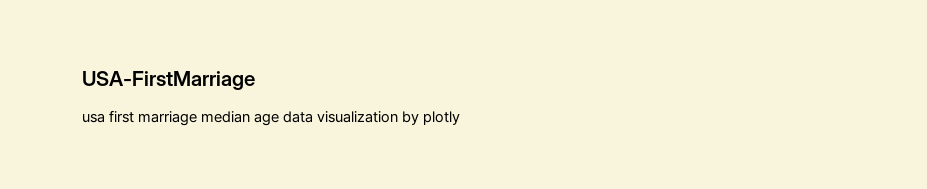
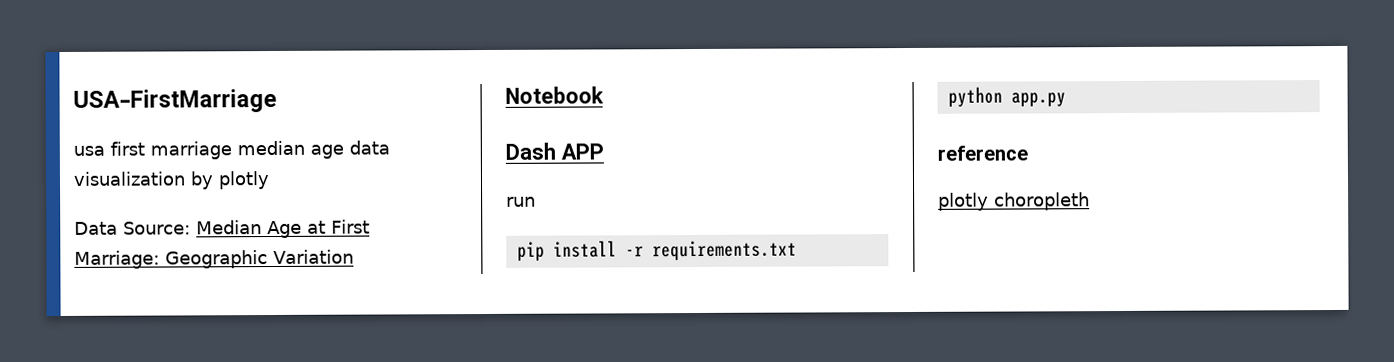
+ Data Source: Median Age at First Marriage: Geographic Variation
+ Notebook
+ Dash APP
+ run
+ pip install -r requirements.txt
+ python app.py
+ reference
+ plotly choropleth

